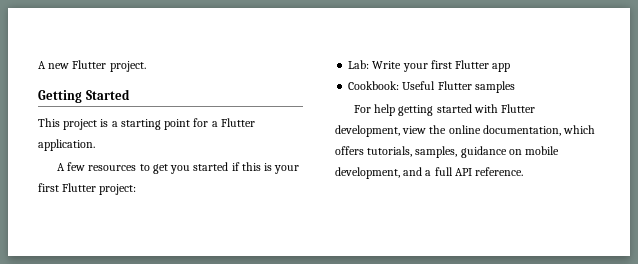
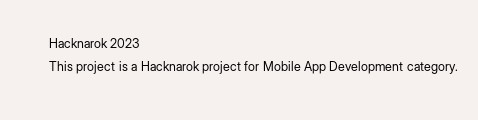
- A new Flutter project.
- Getting Started
- This project is a starting point for a Flutter application.
- A few resources to get you started if this is your first Flutter project:
- Lab: Write your first Flutter app
- Cookbook: Useful Flutter samples
- For help getting started with Flutter development, view the online documentation, which offers tutorials, samples, guidance on mobile development, and a full API reference.
+ Hacknarok 2023
+ This project is a Hacknarok project for Mobile App Development category.

